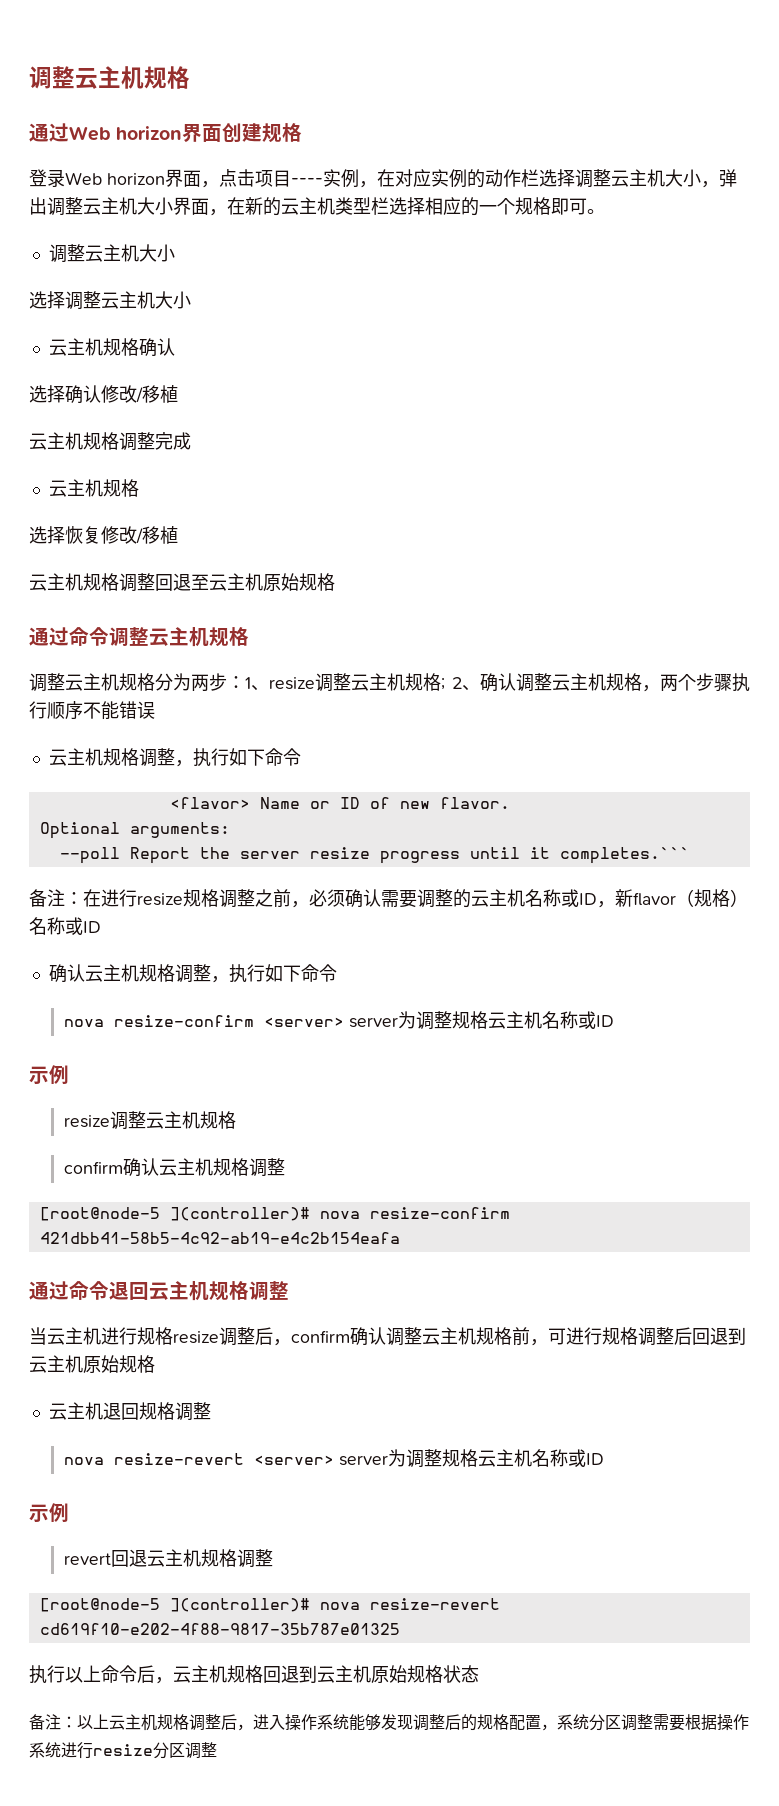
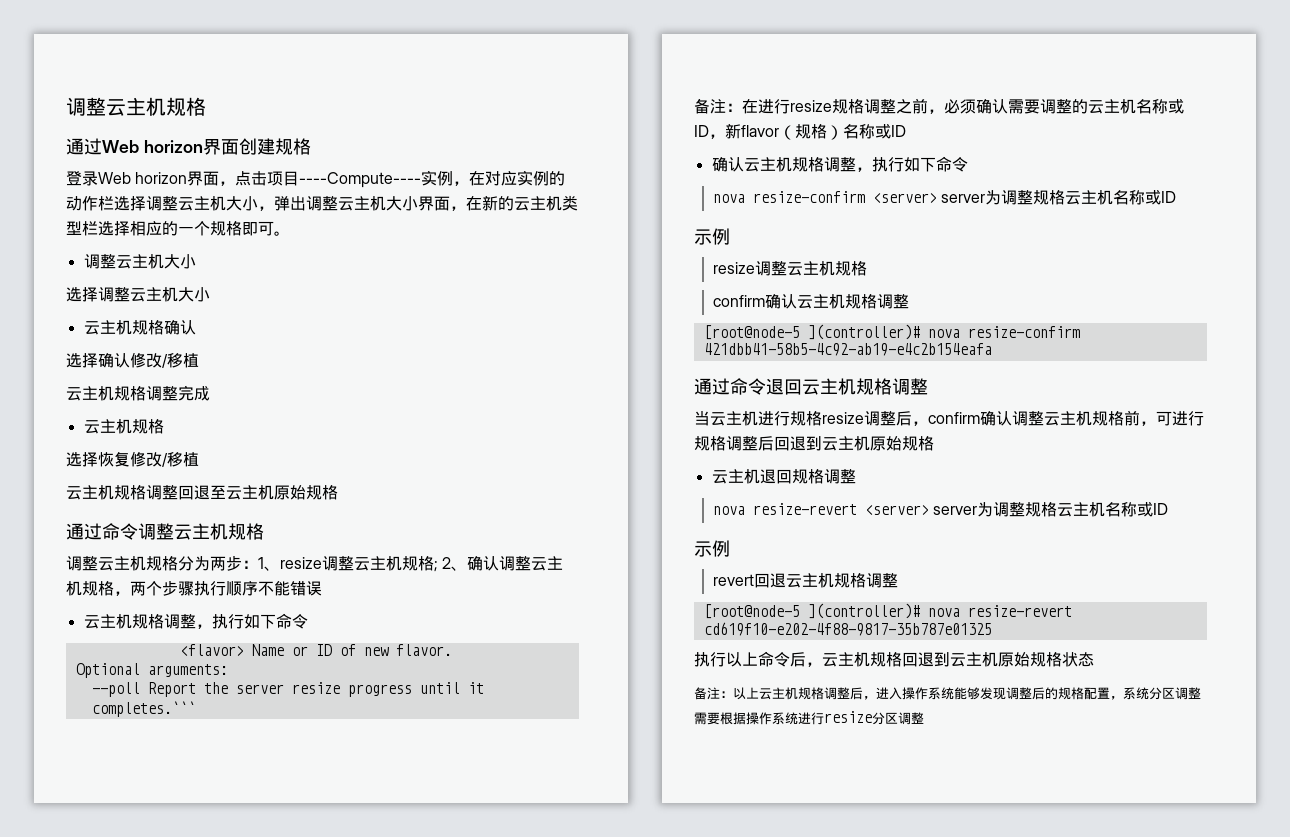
- 登录Web horizon界面，点击项目----实例，在对应实例的动作栏选择调整云主机大小，弹出调整云主机大小界面，在新的云主机类型栏选择相应的一个规格即可。
+ 登录Web horizon界面，点击项目----Compute----实例，在对应实例的动作栏选择调整云主机大小，弹出调整云主机大小界面，在新的云主机类型栏选择相应的一个规格即可。

